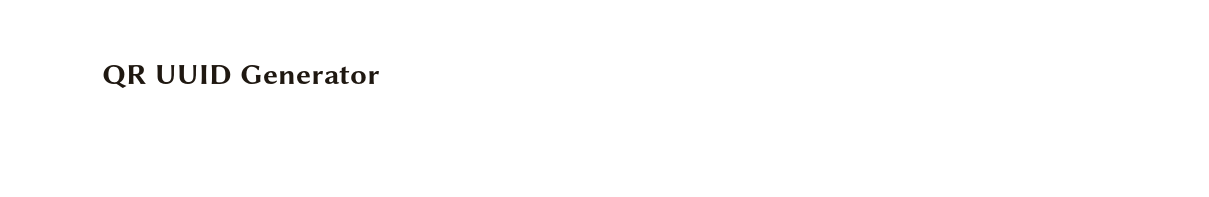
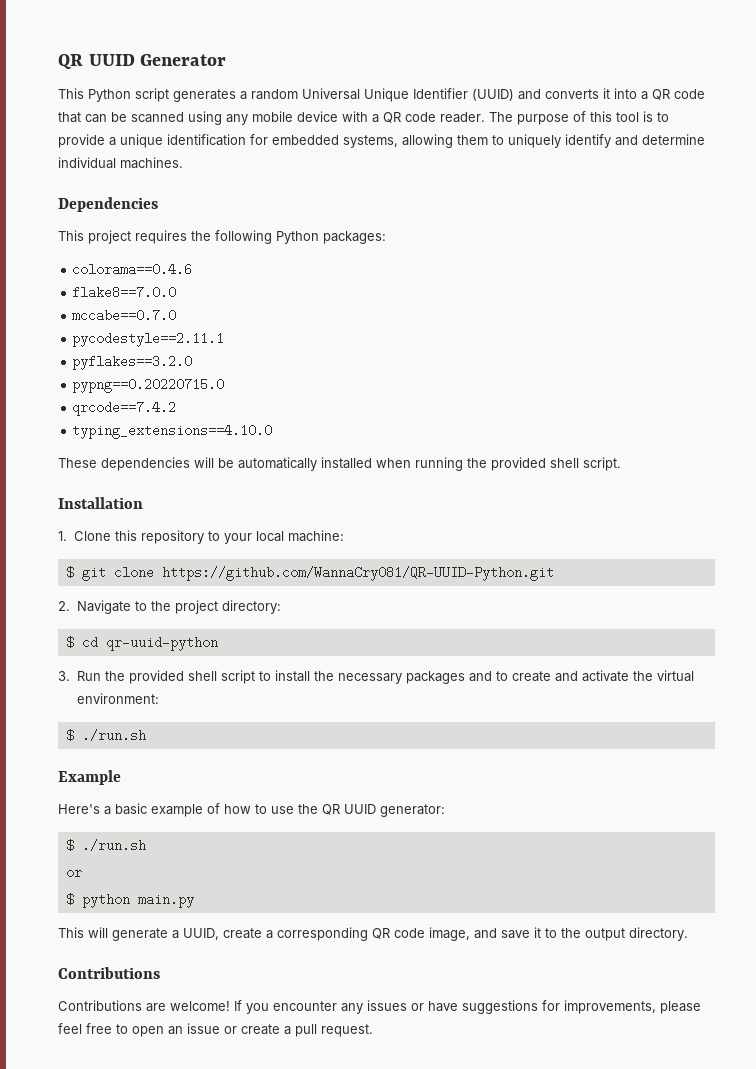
+ This Python script generates a random Universal Unique Identifier (UUID) and converts it into a QR code that can be scanned using any mobile device with a QR code reader. The purpose of this tool is to provide a unique identification for embedded systems, allowing them to uniquely identify and determine individual machines.
+ Dependencies
+ This project requires the following Python packages:
+ colorama==0.4.6
+ flake8==7.0.0
+ mccabe==0.7.0
+ pycodestyle==2.11.1
+ pyflakes==3.2.0
+ pypng==0.20220715.0
+ qrcode==7.4.2
+ typing_extensions==4.10.0
+ These dependencies will be automatically installed when running the provided shell script.
+ Installation
+ 1. Clone this repository to your local machine:
+ $ git clone https://github.com/WannaCry081/QR-UUID-Python.git
+ 2. Navigate to the project directory:
+ $ cd qr-uuid-python
+ 3. Run the provided shell script to install the necessary packages and to create and activate the virtual environment:
+ $ ./run.sh
+ Example
+ Here's a basic example of how to use the QR UUID generator:
+ $ ./run.sh
+ or
+ $ python main.py
+ This will generate a UUID, create a corresponding QR code image, and save it to the output directory.
+ Contributions
+ Contributions are welcome! If you encounter any issues or have suggestions for improvements, please feel free to open an issue or create a pull request.

